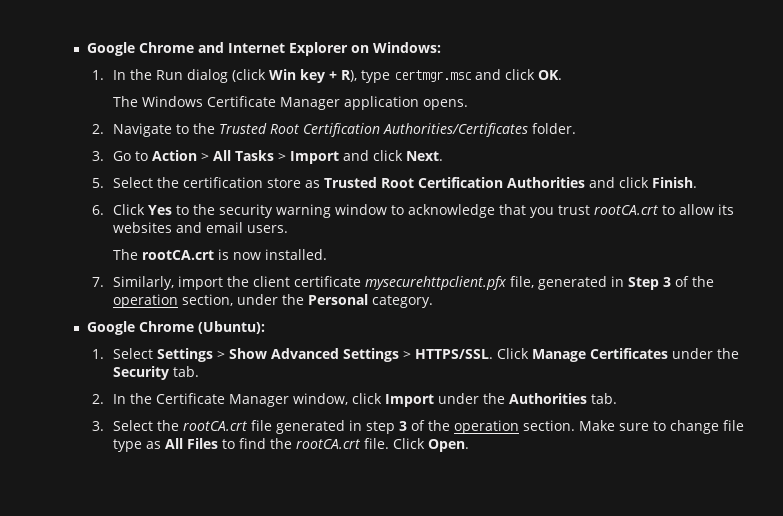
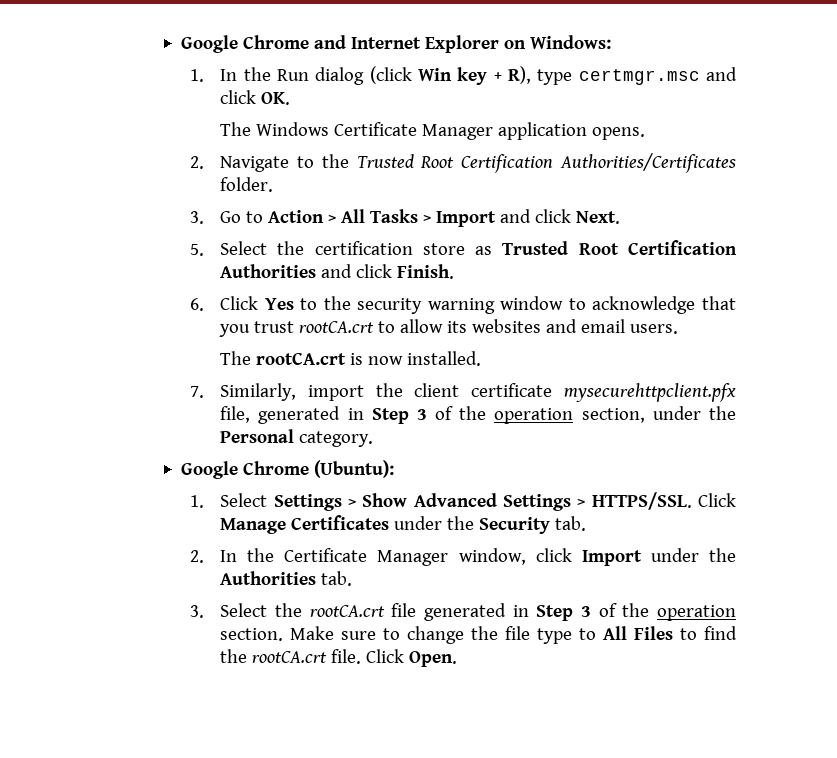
- 3. Select the rootCA.crt file generated in step 3 of the operation section.
+ 3. Select the rootCA.crt file generated in Step 3 of the operation section.
- Make sure to change file type as All Files to find the rootCA.crt file.
+ Make sure to change the file type to All Files to find the rootCA.crt file.

